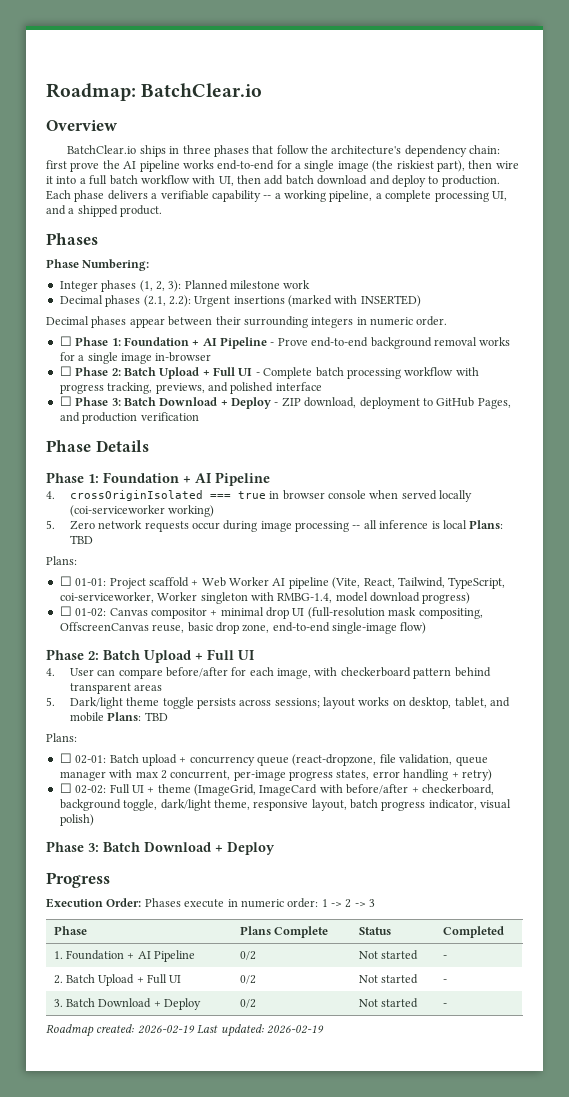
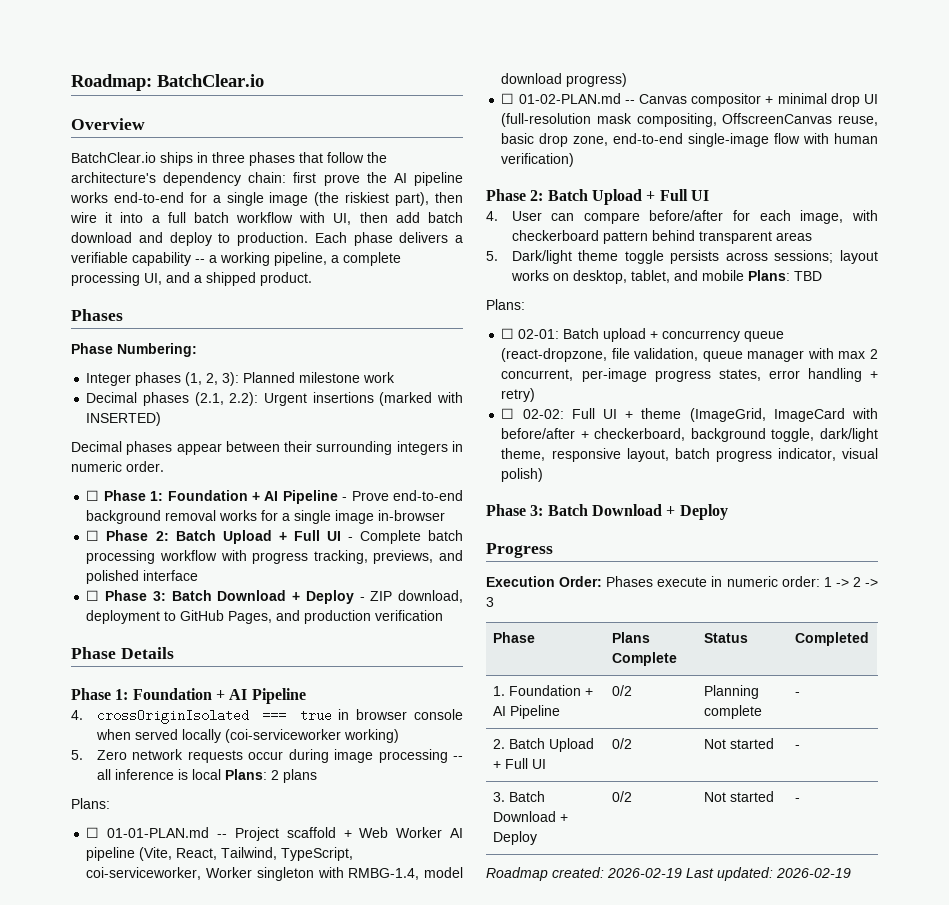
- 5. Zero network requests occur during image processing -- all inference is local Plans: TBD
+ 5. Zero network requests occur during image processing -- all inference is local Plans: 2 plans
  Plans:
- ☐ 01-01: Project scaffold + Web Worker AI pipeline (Vite, React, Tailwind, TypeScript, coi-serviceworker, Worker singleton with RMBG-1.4, model download progress)
+ ☐ 01-01-PLAN.md -- Project scaffold + Web Worker AI pipeline (Vite, React, Tailwind, TypeScript, coi-serviceworker, Worker singleton with RMBG-1.4, model download progress)
- ☐ 01-02: Canvas compositor + minimal drop UI (full-resolution mask compositing, OffscreenCanvas reuse, basic drop zone, end-to-end single-image flow)
+ ☐ 01-02-PLAN.md -- Canvas compositor + minimal drop UI (full-resolution mask compositing, OffscreenCanvas reuse, basic drop zone, end-to-end single-image flow with human verification)
- 1. Foundation + AI Pipeline | 0/2 | Not started | -
+ 1. Foundation + AI Pipeline | 0/2 | Planning complete | -

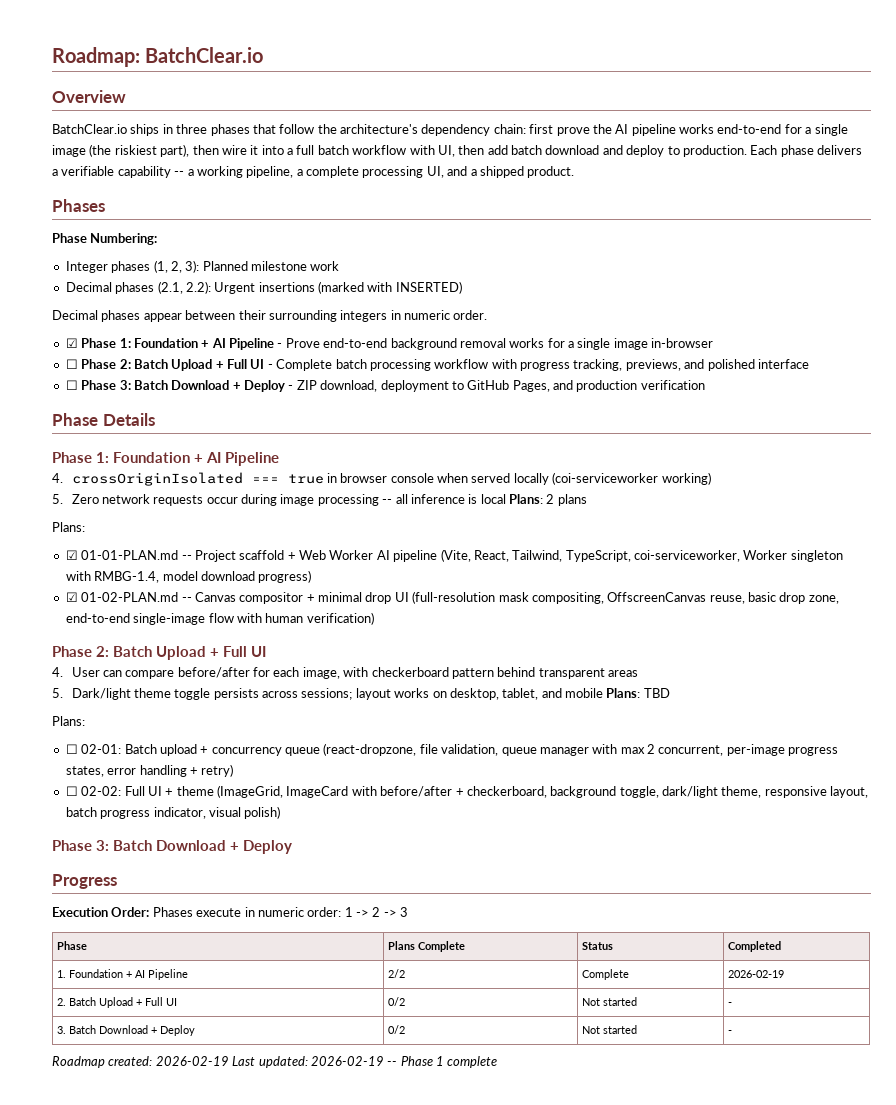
- ☐ Phase 1: Foundation + AI Pipeline - Prove end-to-end background removal works for a single image in-browser
+ ☑ Phase 1: Foundation + AI Pipeline - Prove end-to-end background removal works for a single image in-browser
- ☐ 01-01-PLAN.md -- Project scaffold + Web Worker AI pipeline (Vite, React, Tailwind, TypeScript, coi-serviceworker, Worker singleton with RMBG-1.4, model download progress)
+ ☑ 01-01-PLAN.md -- Project scaffold + Web Worker AI pipeline (Vite, React, Tailwind, TypeScript, coi-serviceworker, Worker singleton with RMBG-1.4, model download progress)
- ☐ 01-02-PLAN.md -- Canvas compositor + minimal drop UI (full-resolution mask compositing, OffscreenCanvas reuse, basic drop zone, end-to-end single-image flow with human verification)
+ ☑ 01-02-PLAN.md -- Canvas compositor + minimal drop UI (full-resolution mask compositing, OffscreenCanvas reuse, basic drop zone, end-to-end single-image flow with human verification)
- 1. Foundation + AI Pipeline | 0/2 | Planning complete | -
+ 1. Foundation + AI Pipeline | 2/2 | Complete | 2026-02-19
- Roadmap created: 2026-02-19 Last updated: 2026-02-19
+ Roadmap created: 2026-02-19 Last updated: 2026-02-19 -- Phase 1 complete

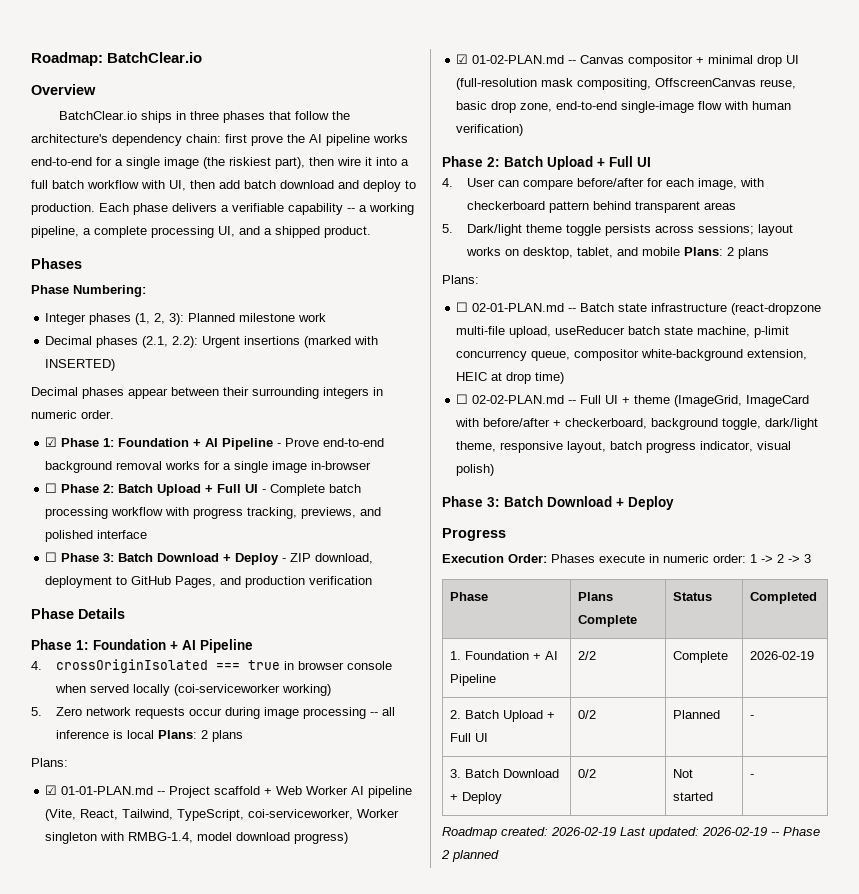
- 5. Dark/light theme toggle persists across sessions; layout works on desktop, tablet, and mobile Plans: TBD
+ 5. Dark/light theme toggle persists across sessions; layout works on desktop, tablet, and mobile Plans: 2 plans
- ☐ 02-01: Batch upload + concurrency queue (react-dropzone, file validation, queue manager with max 2 concurrent, per-image progress states, error handling + retry)
- ☐ 02-02: Full UI + theme (ImageGrid, ImageCard with before/after + checkerboard, background toggle, dark/light theme, responsive layout, batch progress indicator, visual polish)
+ ☐ 02-01-PLAN.md -- Batch state infrastructure (react-dropzone multi-file upload, useReducer batch state machine, p-limit concurrency queue, compositor white-background extension, HEIC at drop time)
+ ☐ 02-02-PLAN.md -- Full UI + theme (ImageGrid, ImageCard with before/after + checkerboard, background toggle, dark/light theme, responsive layout, batch progress indicator, visual polish)
- 2. Batch Upload + Full UI | 0/2 | Not started | -
+ 2. Batch Upload + Full UI | 0/2 | Planned | -
- Roadmap created: 2026-02-19 Last updated: 2026-02-19 -- Phase 1 complete
+ Roadmap created: 2026-02-19 Last updated: 2026-02-19 -- Phase 2 planned

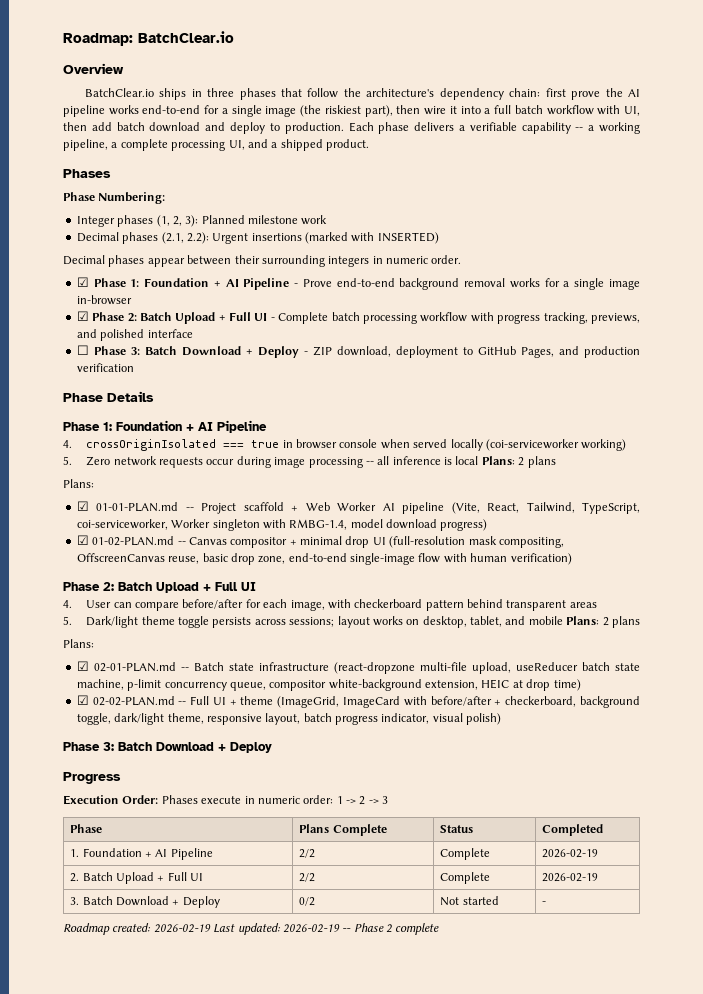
- ☐ Phase 2: Batch Upload + Full UI - Complete batch processing workflow with progress tracking, previews, and polished interface
+ ☑ Phase 2: Batch Upload + Full UI - Complete batch processing workflow with progress tracking, previews, and polished interface
- ☐ 02-01-PLAN.md -- Batch state infrastructure (react-dropzone multi-file upload, useReducer batch state machine, p-limit concurrency queue, compositor white-background extension, HEIC at drop time)
+ ☑ 02-01-PLAN.md -- Batch state infrastructure (react-dropzone multi-file upload, useReducer batch state machine, p-limit concurrency queue, compositor white-background extension, HEIC at drop time)
- ☐ 02-02-PLAN.md -- Full UI + theme (ImageGrid, ImageCard with before/after + checkerboard, background toggle, dark/light theme, responsive layout, batch progress indicator, visual polish)
+ ☑ 02-02-PLAN.md -- Full UI + theme (ImageGrid, ImageCard with before/after + checkerboard, background toggle, dark/light theme, responsive layout, batch progress indicator, visual polish)
- 2. Batch Upload + Full UI | 0/2 | Planned | -
+ 2. Batch Upload + Full UI | 2/2 | Complete | 2026-02-19
- Roadmap created: 2026-02-19 Last updated: 2026-02-19 -- Phase 2 planned
+ Roadmap created: 2026-02-19 Last updated: 2026-02-19 -- Phase 2 complete

